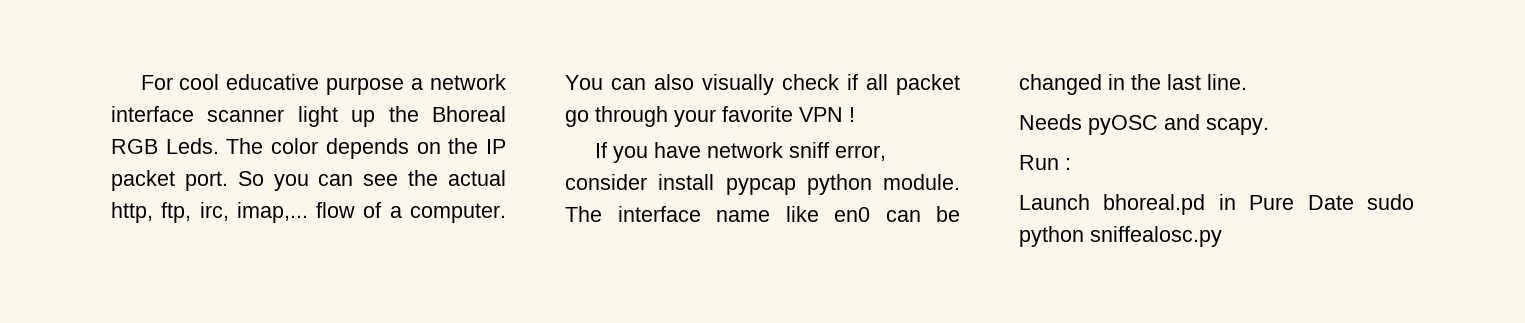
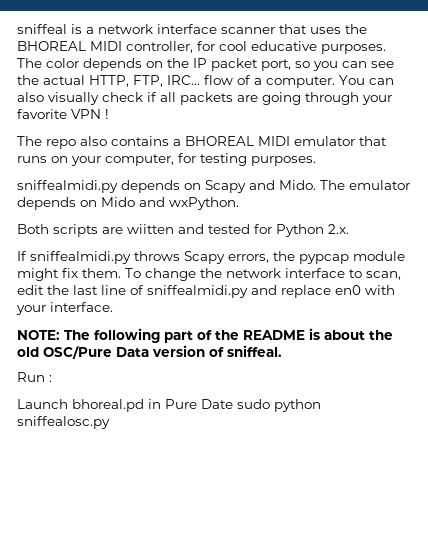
- For cool educative purpose a network interface scanner light up the Bhoreal RGB Leds.
+ sniffeal is a network interface scanner that uses the BHOREAL MIDI controller, for cool educative purposes.
- The color depends on the IP packet port. So you can see the actual http, ftp, irc, imap,... flow of a computer.
+ The color depends on the IP packet port, so you can see the actual HTTP, FTP, IRC... flow of a computer.
- You can also visually check if all packet go through your favorite VPN !
+ You can also visually check if all packets are going through your favorite VPN !
- If you have network sniff error, consider install pypcap python module. The interface name like en0 can be changed in the last line.
- Needs pyOSC and scapy.
+ The repo also contains a BHOREAL MIDI emulator that runs on your computer, for testing purposes.
+ sniffealmidi.py depends on Scapy and Mido. The emulator depends on Mido and wxPython.
+ Both scripts are wiitten and tested for Python 2.x.
+ If sniffealmidi.py throws Scapy errors, the pypcap module might fix them. To change the network interface to scan, edit the last line of sniffealmidi.py and replace en0 with your interface.
+ NOTE: The following part of the README is about the old OSC/Pure Data version of sniffeal.

